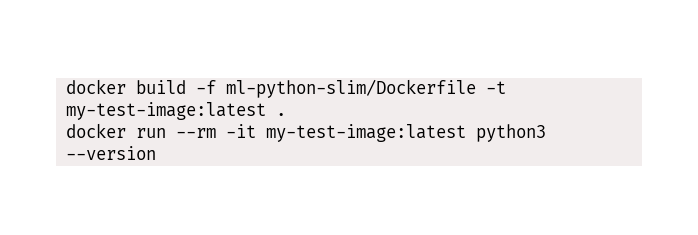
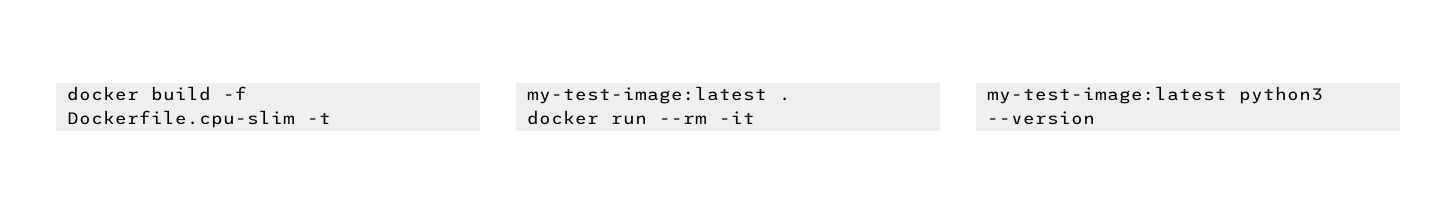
- docker build -f ml-python-slim/Dockerfile -t my-test-image:latest .
+ docker build -f Dockerfile.cpu-slim -t my-test-image:latest .

